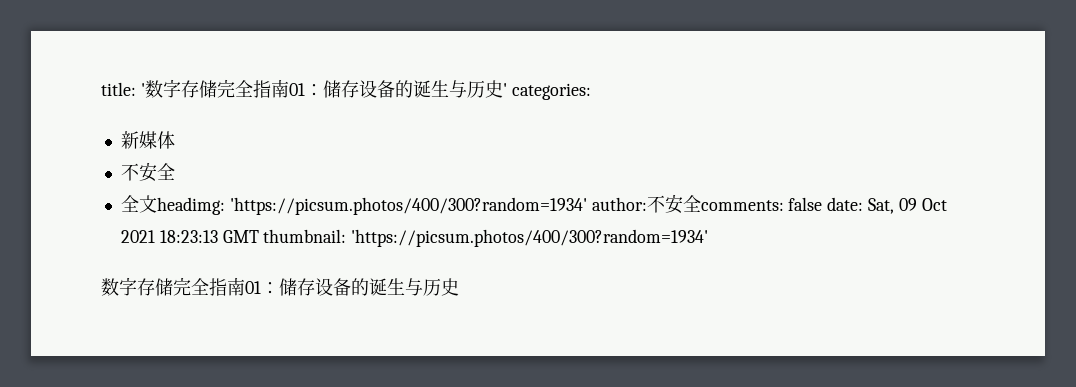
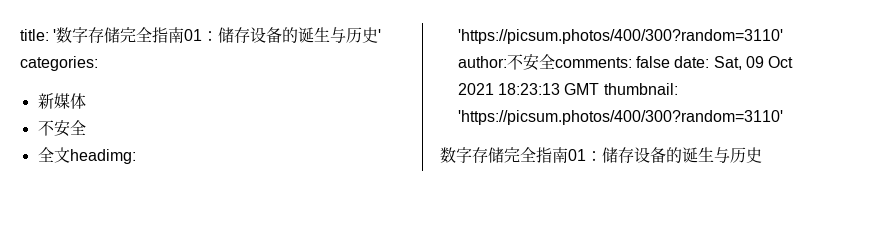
- 全文headimg: 'https://picsum.photos/400/300?random=1934' author:不安全comments: false date: Sat, 09 Oct 2021 18:23:13 GMT thumbnail: 'https://picsum.photos/400/300?random=1934'
+ 全文headimg: 'https://picsum.photos/400/300?random=3110' author:不安全comments: false date: Sat, 09 Oct 2021 18:23:13 GMT thumbnail: 'https://picsum.photos/400/300?random=3110'

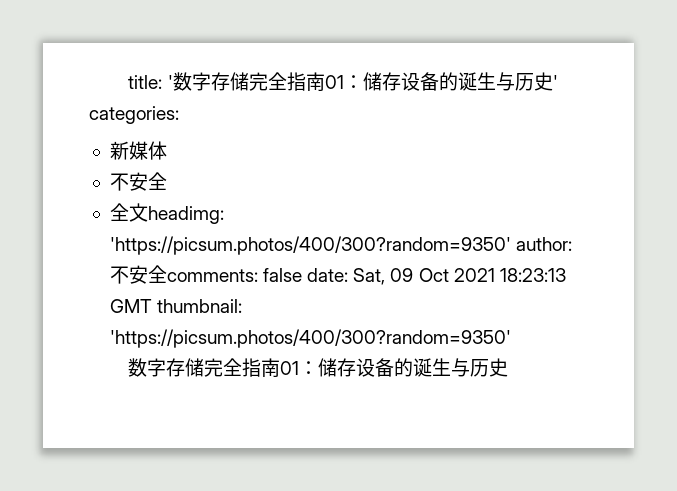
- 全文headimg: 'https://picsum.photos/400/300?random=3110' author:不安全comments: false date: Sat, 09 Oct 2021 18:23:13 GMT thumbnail: 'https://picsum.photos/400/300?random=3110'
+ 全文headimg: 'https://picsum.photos/400/300?random=9350' author:不安全comments: false date: Sat, 09 Oct 2021 18:23:13 GMT thumbnail: 'https://picsum.photos/400/300?random=9350'

